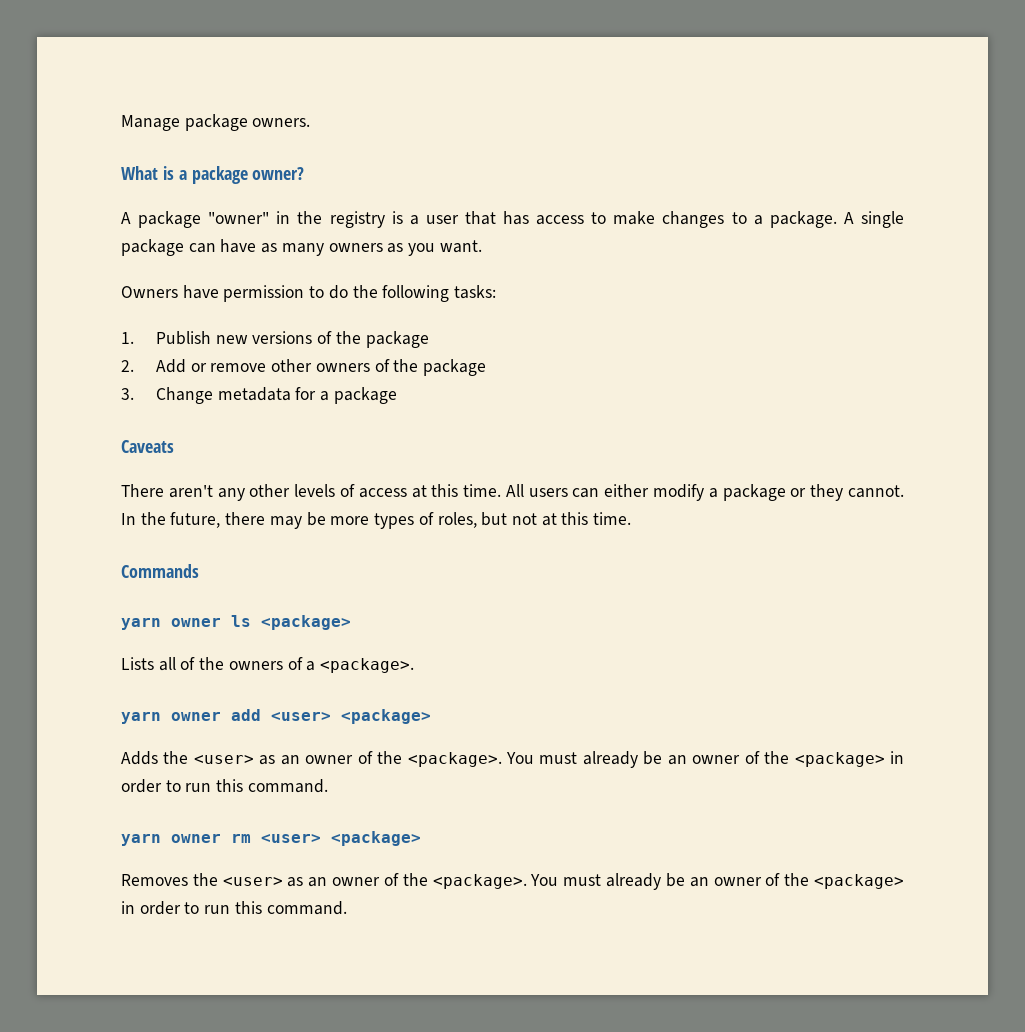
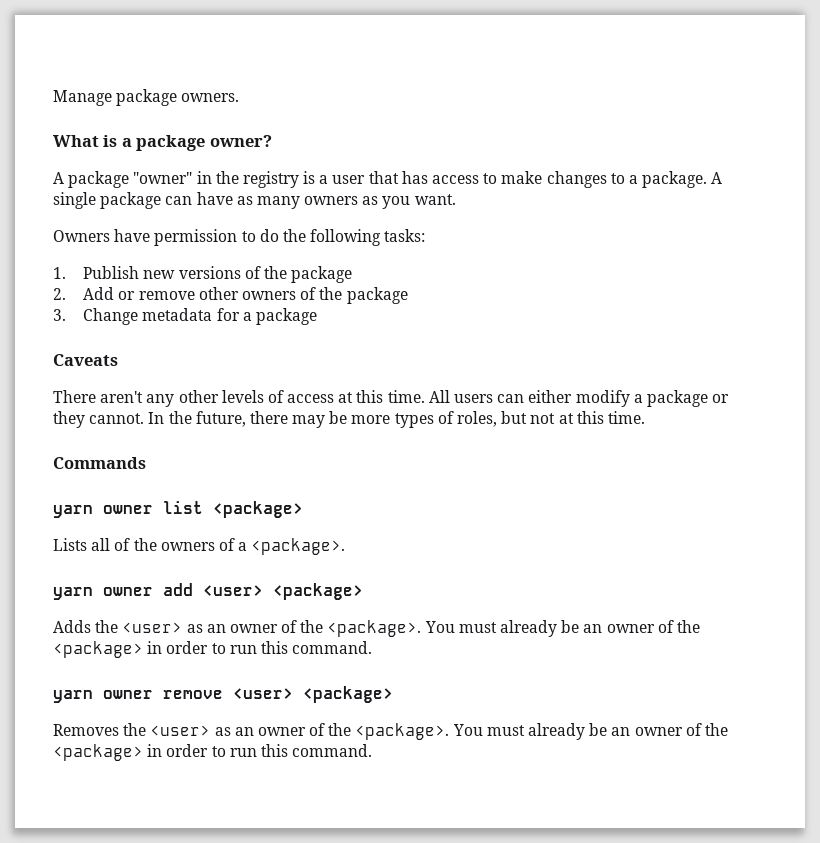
- yarn owner ls <package>
+ yarn owner list <package>
- yarn owner rm <user> <package>
+ yarn owner remove <user> <package>

